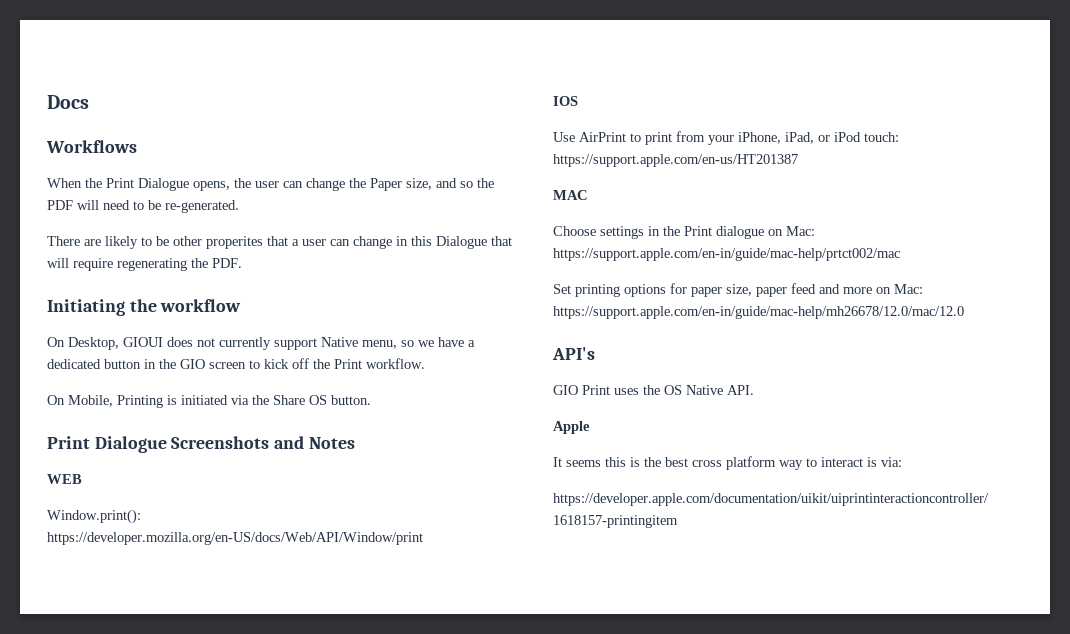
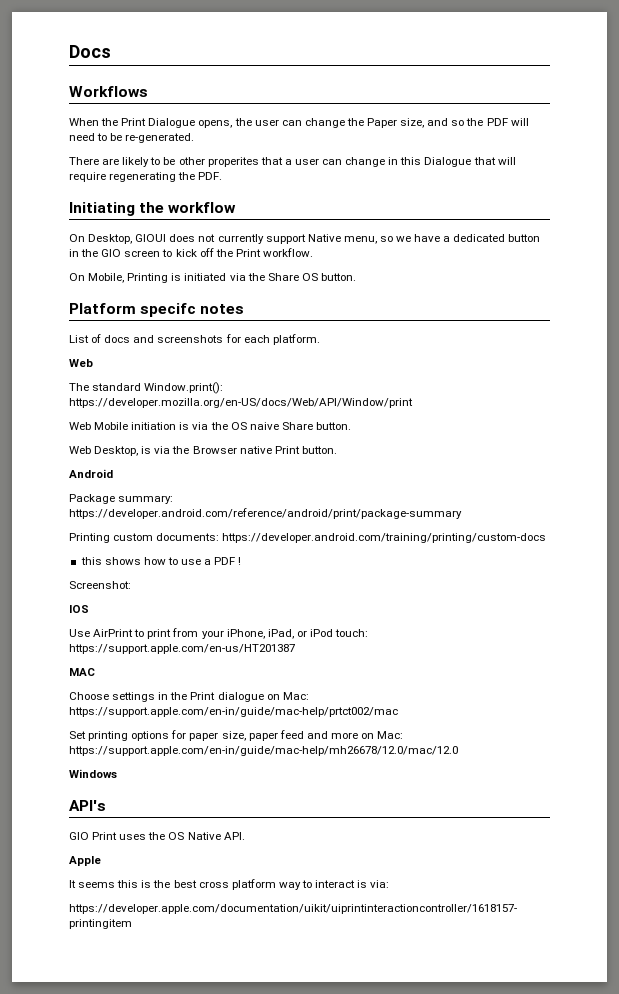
- Print Dialogue Screenshots and Notes
- WEB
- Window.print(): https://developer.mozilla.org/en-US/docs/Web/API/Window/print
+ Platform specifc notes
+ List of docs and screenshots for each platform.
+ Web
+ The standard Window.print(): https://developer.mozilla.org/en-US/docs/Web/API/Window/print
+ Web Mobile initiation is via the OS naive Share button.
+ Web Desktop, is via the Browser native Print button.
+ Android
+ Package summary: https://developer.android.com/reference/android/print/package-summary
+ Printing custom documents: https://developer.android.com/training/printing/custom-docs
+ this shows how to use a PDF !
+ Screenshot:
+ Windows

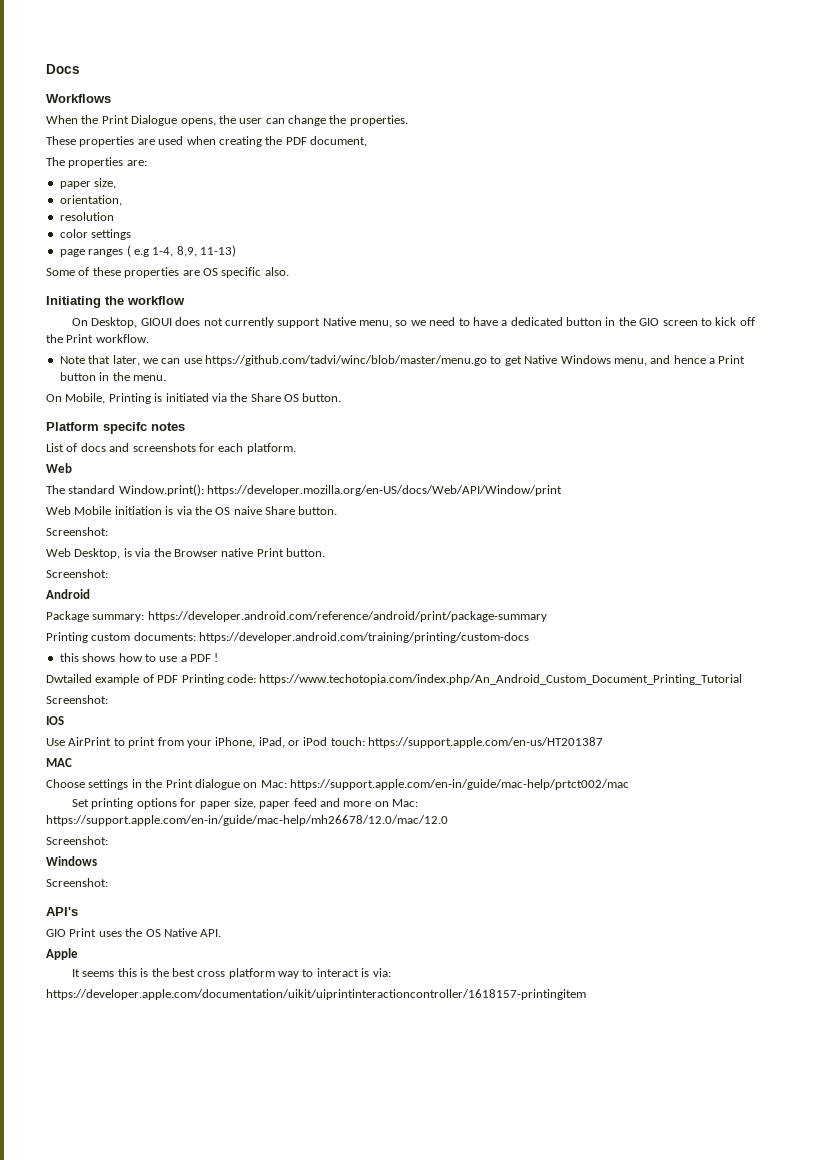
- When the Print Dialogue opens, the user can change the Paper size, and so the PDF will need to be re-generated.
- There are likely to be other properites that a user can change in this Dialogue that will require regenerating the PDF.
+ When the Print Dialogue opens, the user can change the properties.
+ These properties are used when creating the PDF document,
+ The properties are:
+ paper size,
+ orientation,
+ resolution
+ color settings
+ page ranges ( e.g 1-4, 8,9, 11-13)
+ Some of these properties are OS specific also.
- On Desktop, GIOUI does not currently support Native menu, so we have a dedicated button in the GIO screen to kick off the Print workflow.
+ On Desktop, GIOUI does not currently support Native menu, so we need to have a dedicated button in the GIO screen to kick off the Print workflow.
+ Note that later, we can use https://github.com/tadvi/winc/blob/master/menu.go to get Native Windows menu, and hence a Print button in the menu.
  Web Mobile initiation is via the OS naive Share button.
+ Screenshot:
  Web Desktop, is via the Browser native Print button.
+ Screenshot:
+ Dwtailed example of PDF Printing code: https://www.techotopia.com/index.php/An_Android_Custom_Document_Printing_Tutorial
  Set printing options for paper size, paper feed and more on Mac: https://support.apple.com/en-in/guide/mac-help/mh26678/12.0/mac/12.0
+ Screenshot:
  Windows
+ Screenshot:

